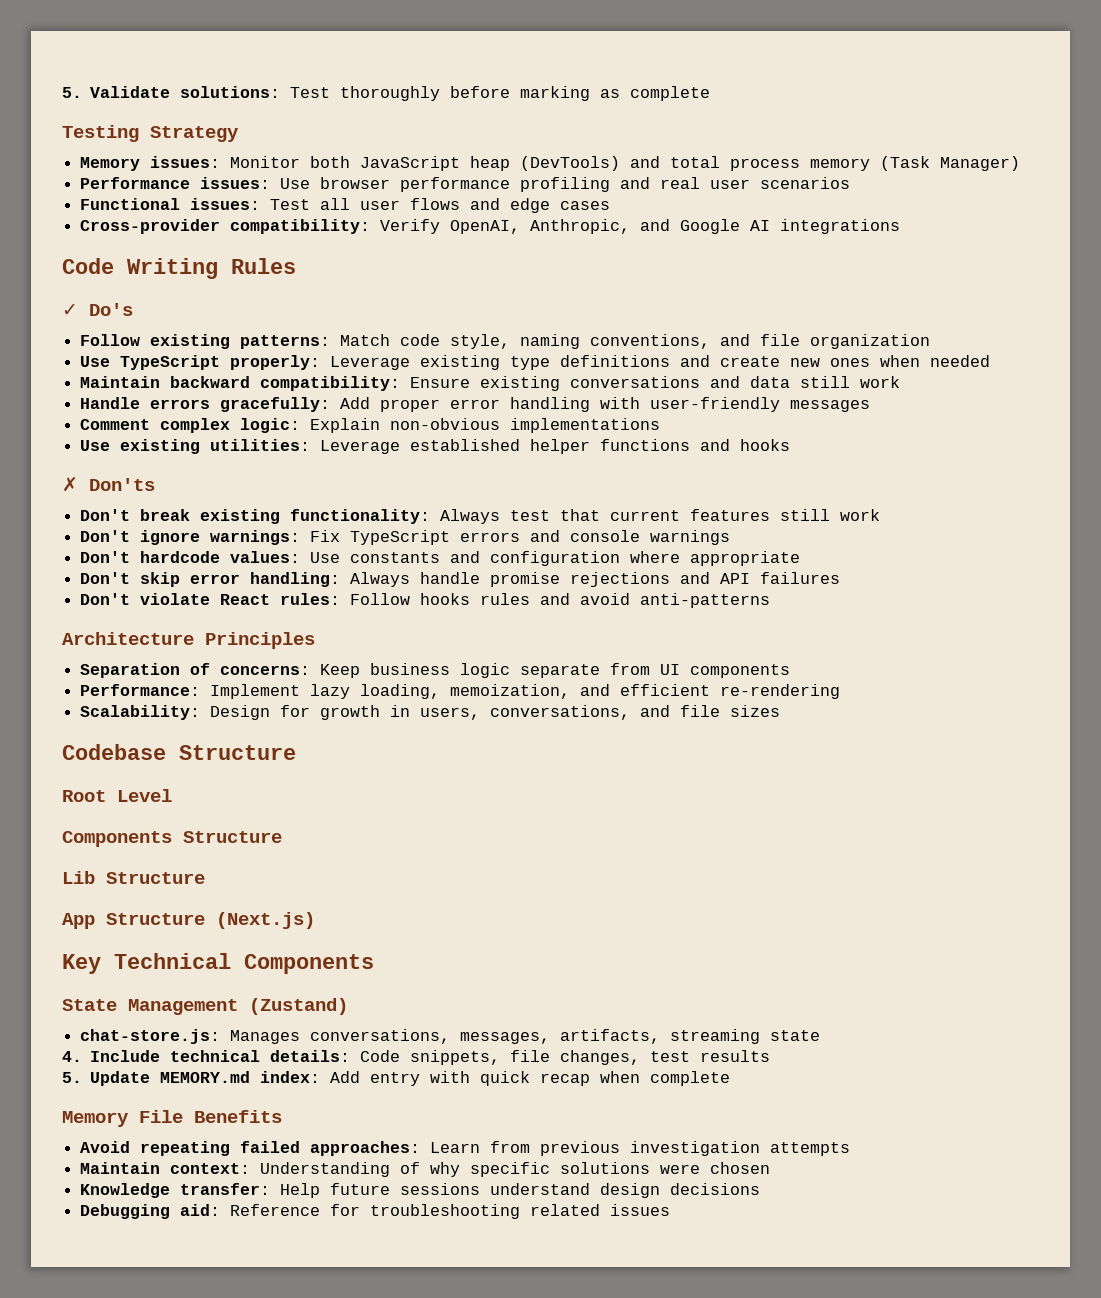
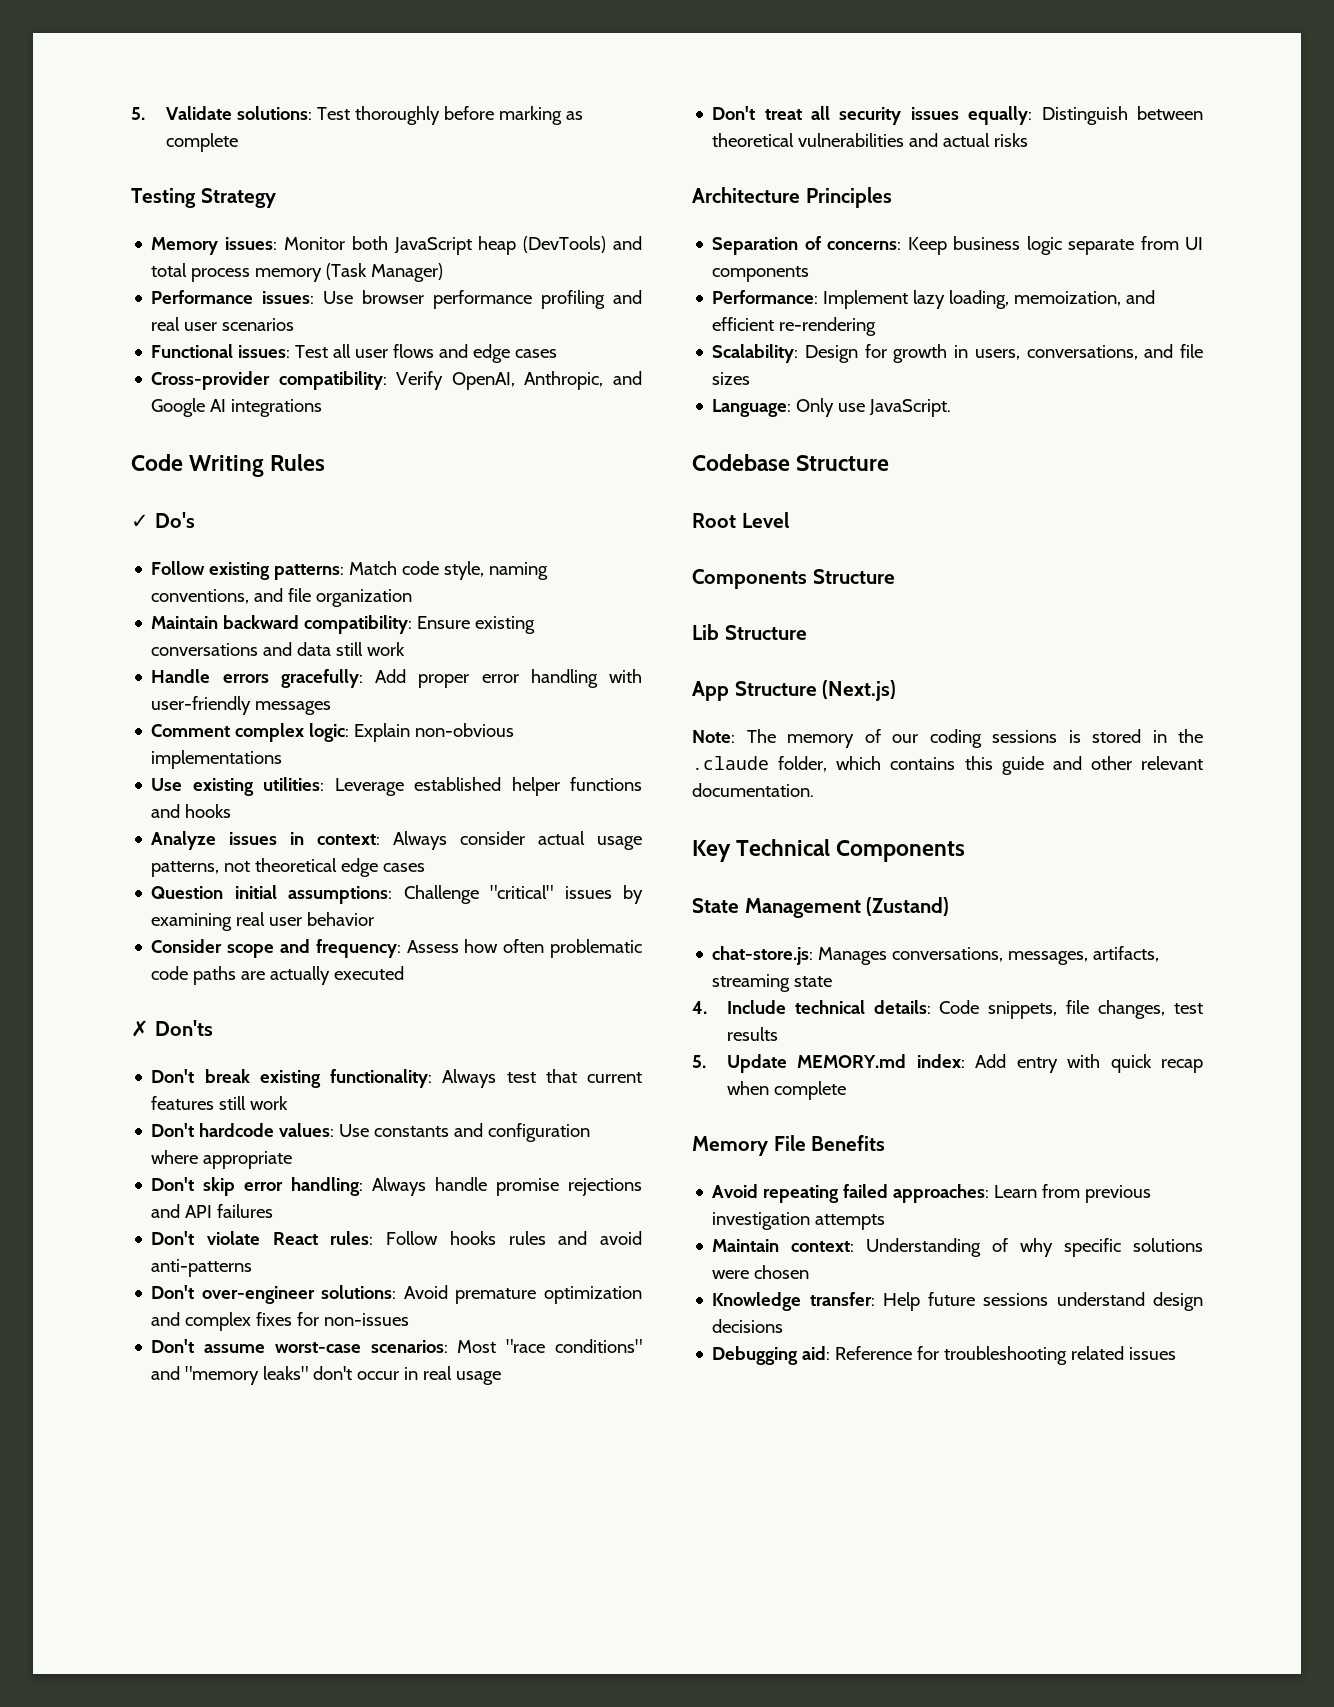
- Use TypeScript properly: Leverage existing type definitions and create new ones when needed
+ Analyze issues in context: Always consider actual usage patterns, not theoretical edge cases
+ Question initial assumptions: Challenge "critical" issues by examining real user behavior
+ Consider scope and frequency: Assess how often problematic code paths are actually executed
- Don't ignore warnings: Fix TypeScript errors and console warnings
+ Don't over-engineer solutions: Avoid premature optimization and complex fixes for non-issues
+ Don't assume worst-case scenarios: Most "race conditions" and "memory leaks" don't occur in real usage
+ Don't treat all security issues equally: Distinguish between theoretical vulnerabilities and actual risks
+ Language: Only use JavaScript.
+ Note: The memory of our coding sessions is stored in the .claude folder, which contains this guide and other relevant documentation.

